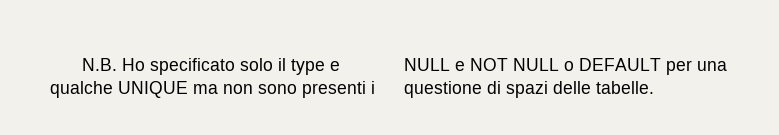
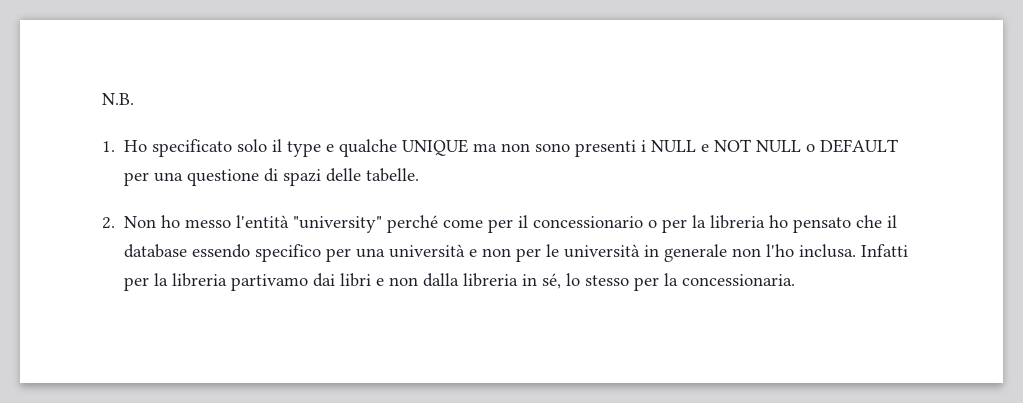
- N.B. Ho specificato solo il type e qualche UNIQUE ma non sono presenti i NULL e NOT NULL o DEFAULT per una questione di spazi delle tabelle.
+ N.B.
+ 1. Ho specificato solo il type e qualche UNIQUE ma non sono presenti i NULL e NOT NULL o DEFAULT per una questione di spazi delle tabelle.
+ 2. Non ho messo l'entità "university" perché come per il concessionario o per la libreria ho pensato che il database essendo specifico per una università e non per le università in generale non l'ho inclusa. Infatti per la libreria partivamo dai libri e non dalla libreria in sé, lo stesso per la concessionaria.

